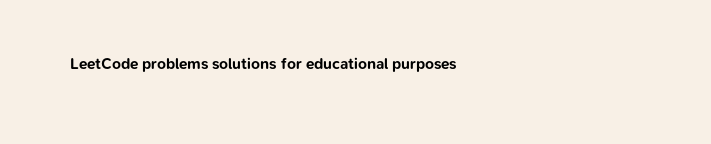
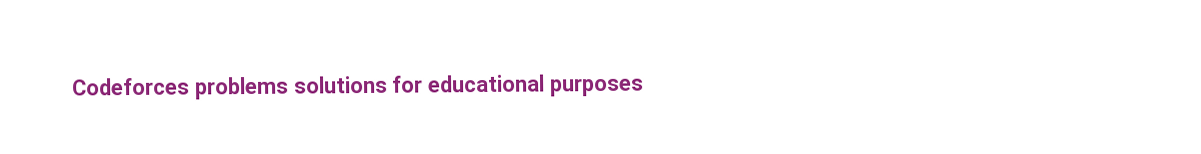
- LeetCode problems solutions for educational purposes
+ Codeforces problems solutions for educational purposes

